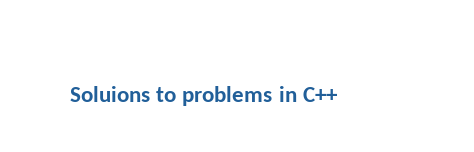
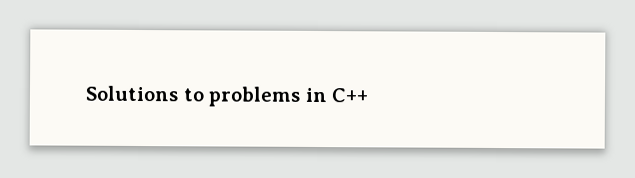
- Soluions to problems in C++
+ Solutions to problems in C++

